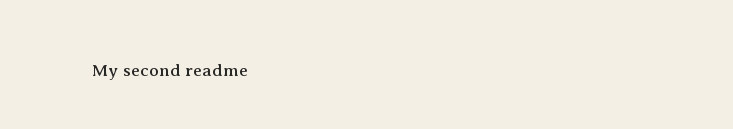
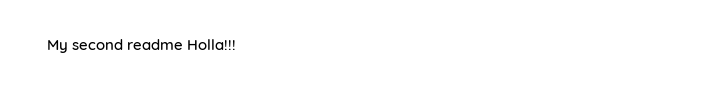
- My second readme
+ My second readme Holla!!!

